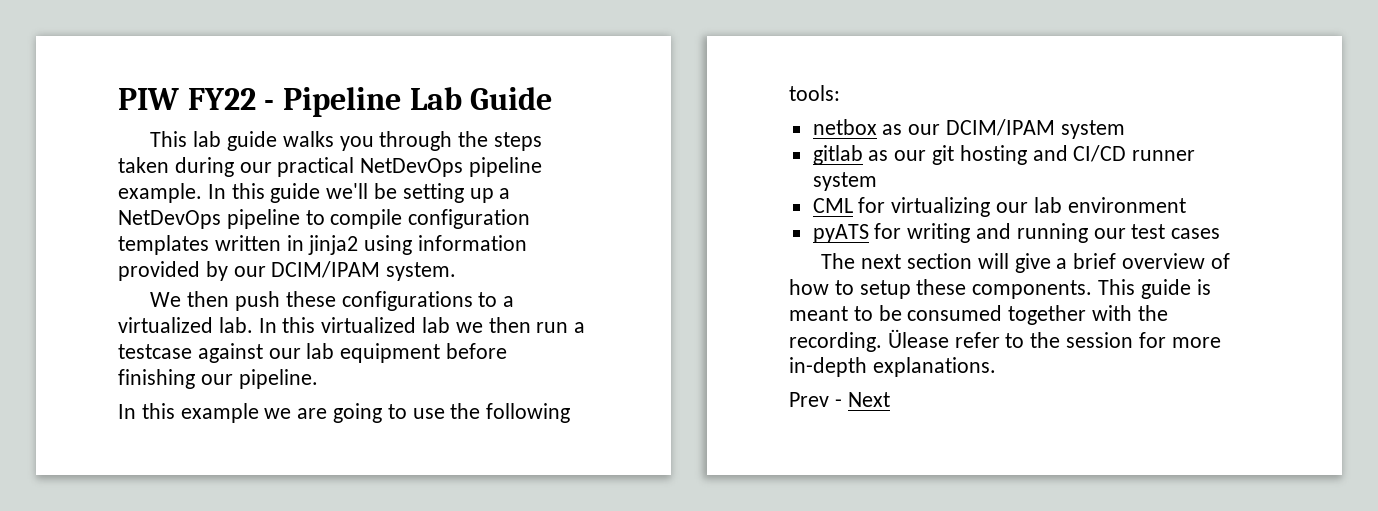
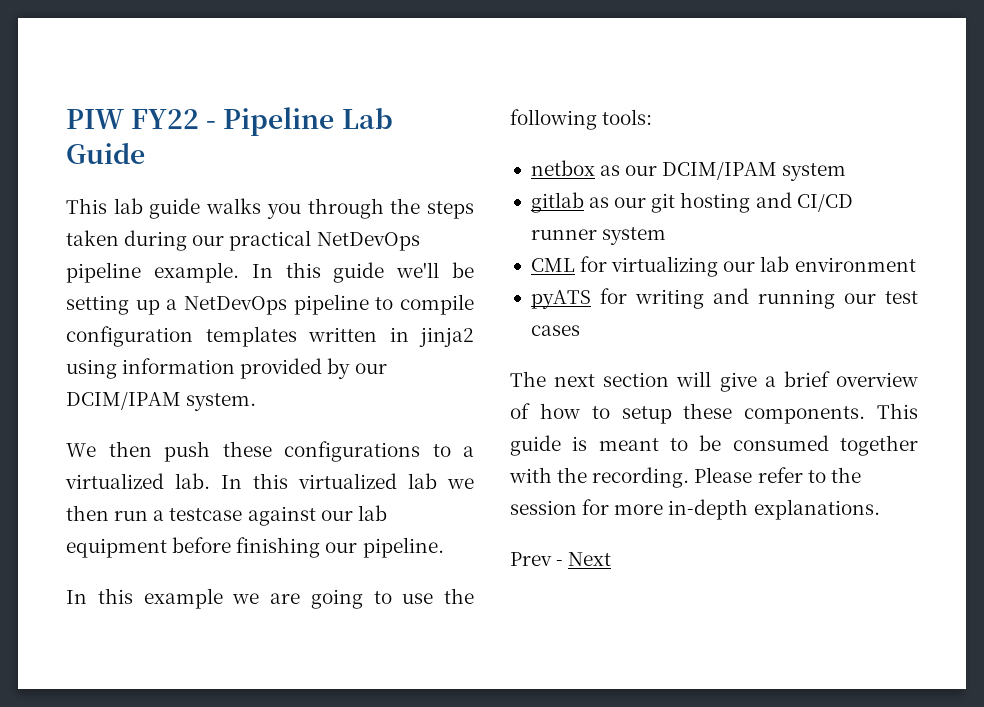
- Ülease refer to the session for more in-depth explanations.
+ Please refer to the session for more in-depth explanations.

